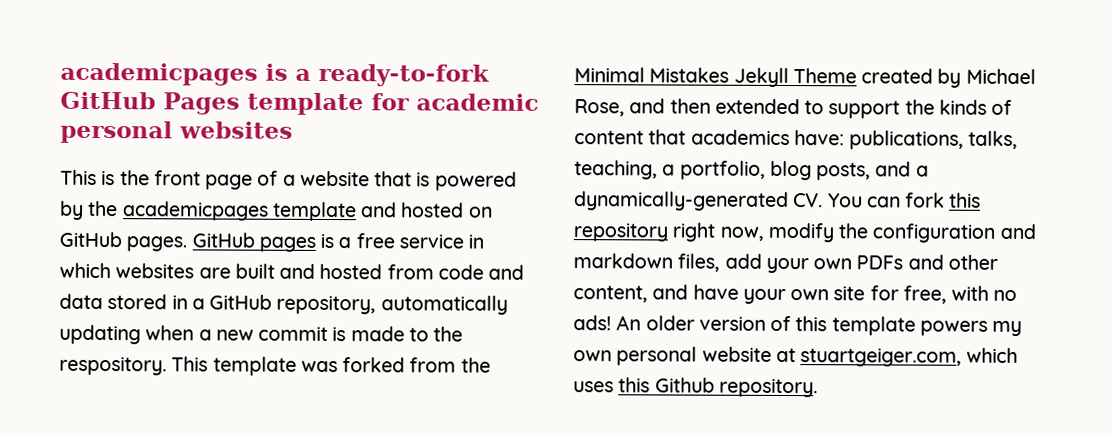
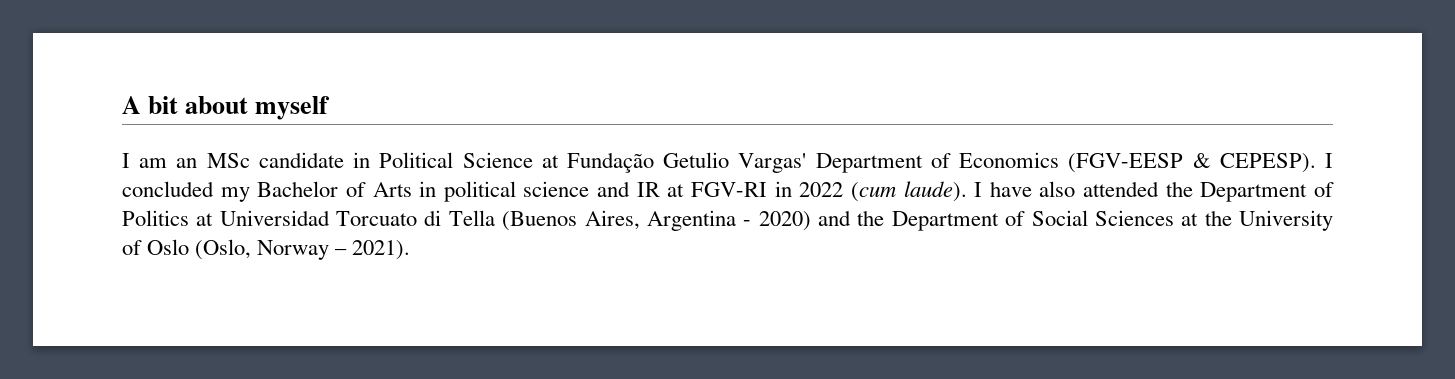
- academicpages is a ready-to-fork GitHub Pages template for academic personal websites
- This is the front page of a website that is powered by the academicpages template and hosted on GitHub pages. GitHub pages is a free service in which websites are built and hosted from code and data stored in a GitHub repository, automatically updating when a new commit is made to the respository. This template was forked from the Minimal Mistakes Jekyll Theme created by Michael Rose, and then extended to support the kinds of content that academics have: publications, talks, teaching, a portfolio, blog posts, and a dynamically-generated CV. You can fork this repository right now, modify the configuration and markdown files, add your own PDFs and other content, and have your own site for free, with no ads! An older version of this template powers my own personal website at stuartgeiger.com, which uses this Github repository.
+ A bit about myself
+ I am an MSc candidate in Political Science at Fundação Getulio Vargas' Department of Economics (FGV-EESP & CEPESP). I concluded my Bachelor of Arts in political science and IR at FGV-RI in 2022 (cum laude). I have also attended the Department of Politics at Universidad Torcuato di Tella (Buenos Aires, Argentina - 2020) and the Department of Social Sciences at the University of Oslo (Oslo, Norway – 2021).

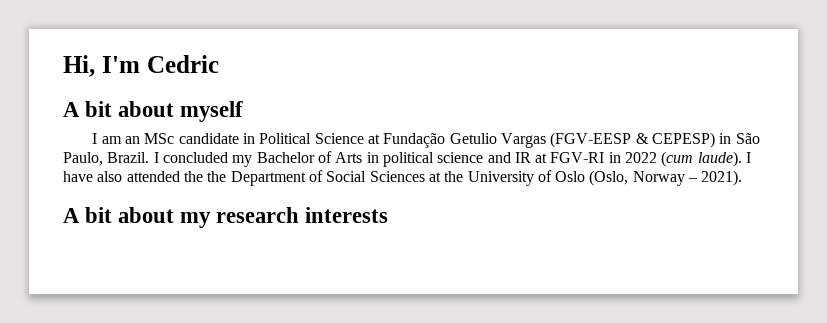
+ Hi, I'm Cedric
- I am an MSc candidate in Political Science at Fundação Getulio Vargas' Department of Economics (FGV-EESP & CEPESP).
+ I am an MSc candidate in Political Science at Fundação Getulio Vargas (FGV-EESP & CEPESP) in São Paulo, Brazil.
- I have also attended the Department of Politics at Universidad Torcuato di Tella (Buenos Aires, Argentina - 2020) and the Department of Social Sciences at the University of Oslo (Oslo, Norway – 2021).
+ I have also attended the the Department of Social Sciences at the University of Oslo (Oslo, Norway – 2021).
+ A bit about my research interests

